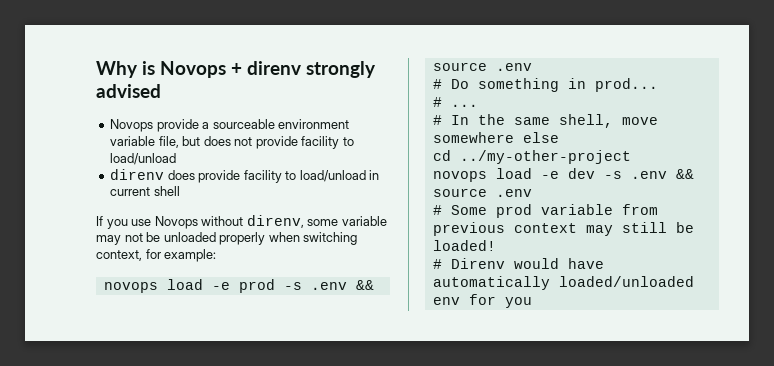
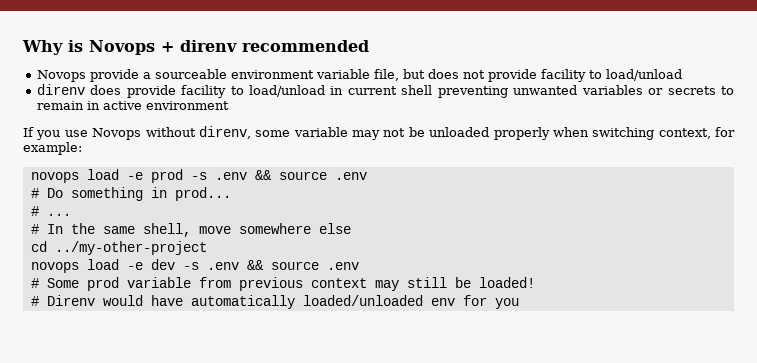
- Why is Novops + direnv strongly advised
+ Why is Novops + direnv recommended
- direnv does provide facility to load/unload in current shell
+ direnv does provide facility to load/unload in current shell preventing unwanted variables or secrets to remain in active environment

